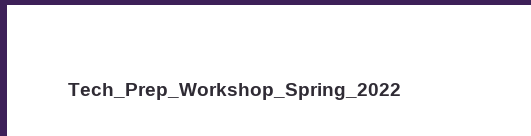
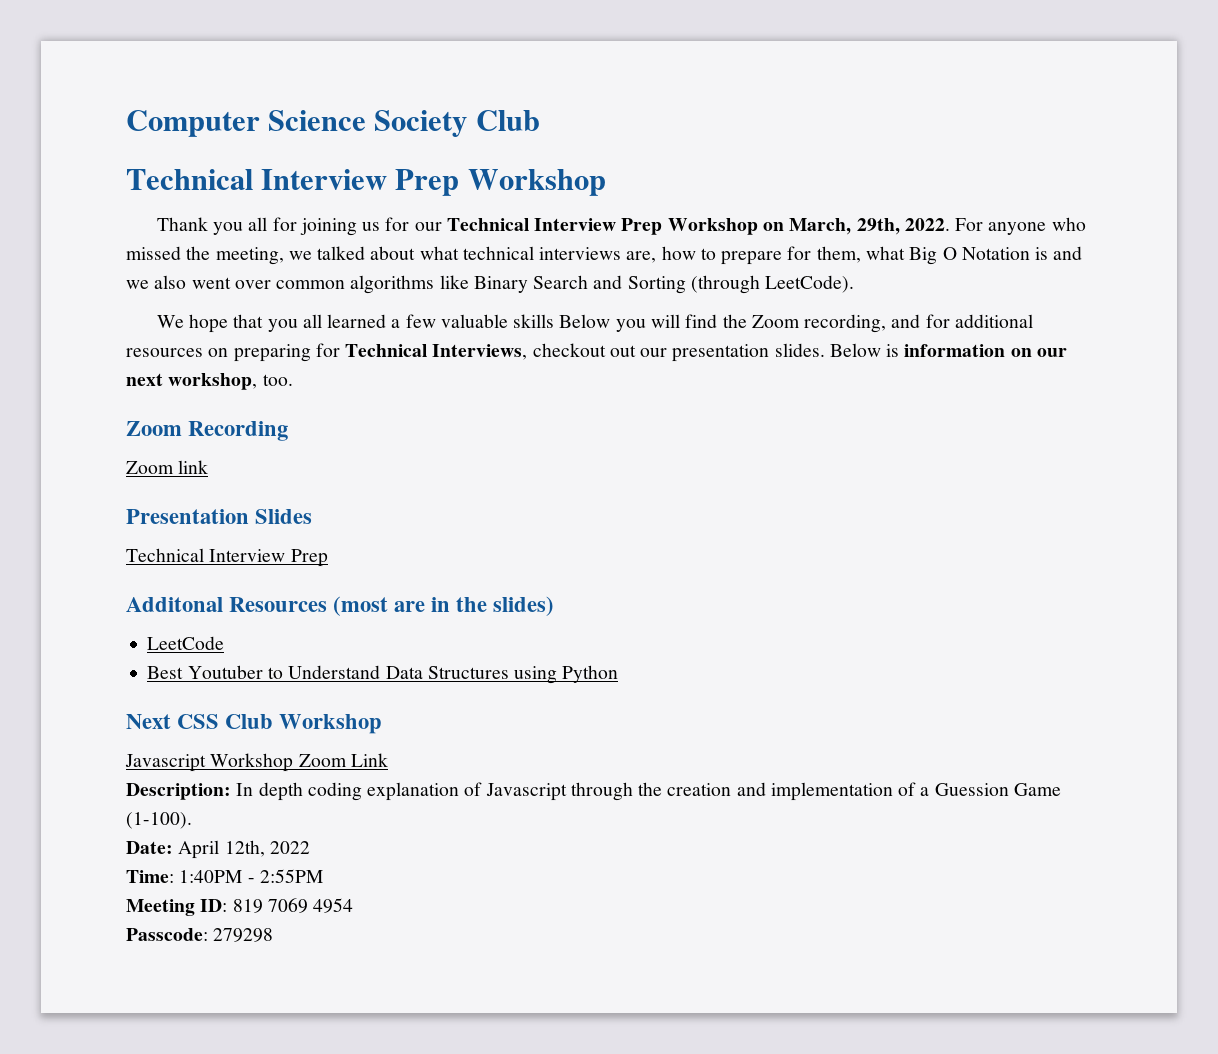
- Tech_Prep_Workshop_Spring_2022
+ Computer Science Society Club
+ Technical Interview Prep Workshop
+ Thank you all for joining us for our Technical Interview Prep Workshop on March, 29th, 2022. For anyone who missed the meeting, we talked about what technical interviews are, how to prepare for them, what Big O Notation is and we also went over common algorithms like Binary Search and Sorting (through LeetCode).
+ We hope that you all learned a few valuable skills Below you will find the Zoom recording, and for additional resources on preparing for Technical Interviews, checkout out our presentation slides. Below is information on our next workshop, too.
+ Zoom Recording
+ Zoom link
+ Presentation Slides
+ Technical Interview Prep
+ Additonal Resources (most are in the slides)
+ LeetCode
+ Best Youtuber to Understand Data Structures using Python
+ Next CSS Club Workshop
+ Javascript Workshop Zoom Link
+ Description: In depth coding explanation of Javascript through the creation and implementation of a Guession Game (1-100).
+ Date: April 12th, 2022
+ Time: 1:40PM - 2:55PM
+ Meeting ID: 819 7069 4954
+ Passcode: 279298

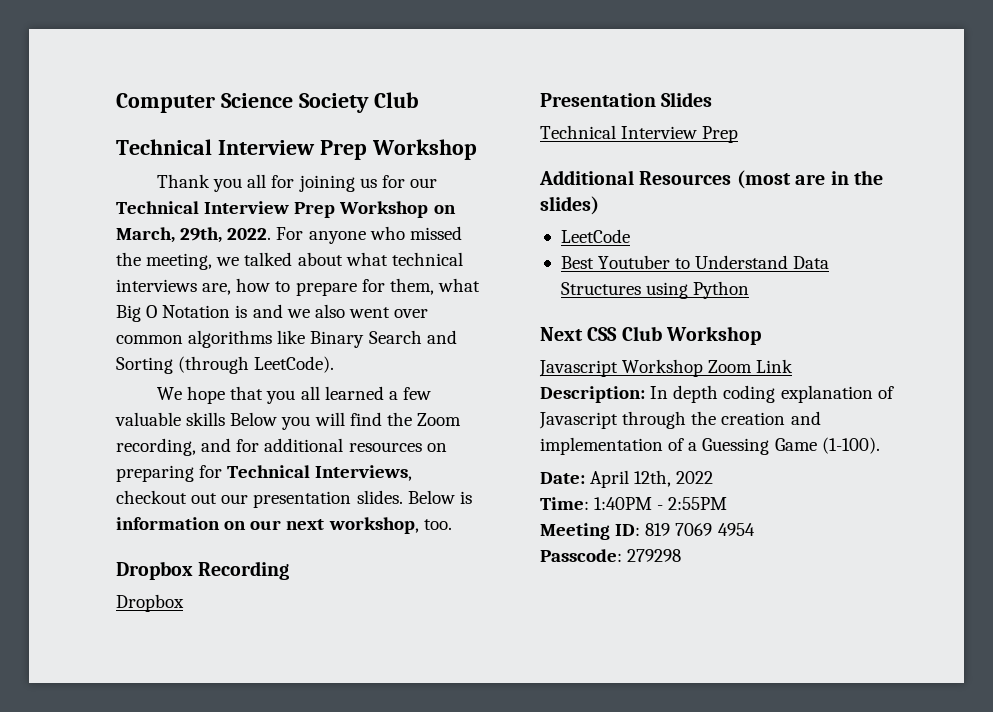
- Zoom Recording
- Zoom link
+ Dropbox Recording
+ Dropbox
- Additonal Resources (most are in the slides)
+ Additional Resources (most are in the slides)
- Description: In depth coding explanation of Javascript through the creation and implementation of a Guession Game (1-100).
+ Description: In depth coding explanation of Javascript through the creation and implementation of a Guessing Game (1-100).

